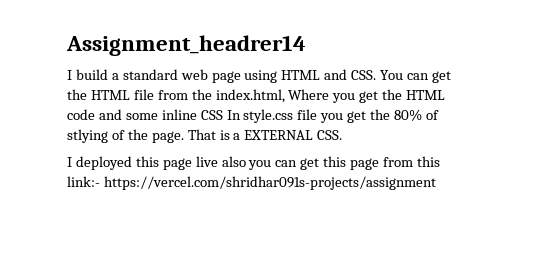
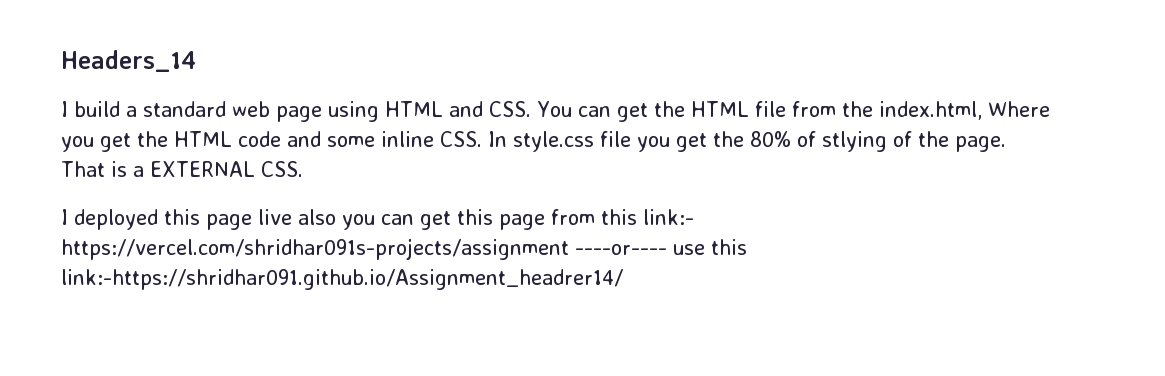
- Assignment_headrer14
+ Headers_14
- I build a standard web page using HTML and CSS. You can get the HTML file from the index.html, Where you get the HTML code and some inline CSS In style.css file you get the 80% of stlying of the page.
+ I build a standard web page using HTML and CSS. You can get the HTML file from the index.html, Where you get the HTML code and some inline CSS. In style.css file you get the 80% of stlying of the page.
- I deployed this page live also you can get this page from this link:- https://vercel.com/shridhar091s-projects/assignment
+ I deployed this page live also you can get this page from this link:- https://vercel.com/shridhar091s-projects/assignment ----or---- use this link:-https://shridhar091.github.io/Assignment_headrer14/

